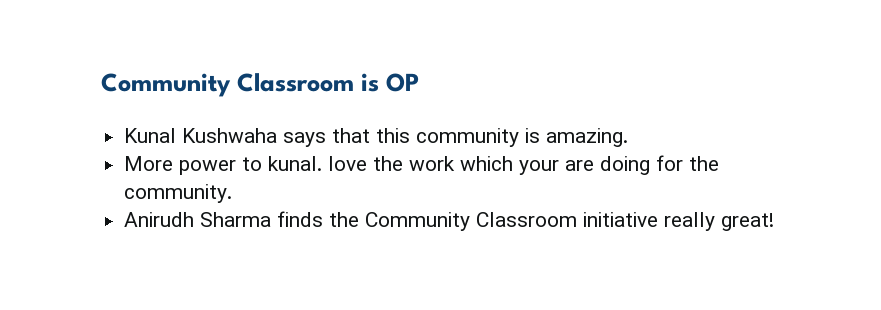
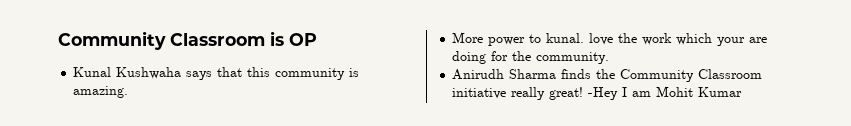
+ -Hey I am Mohit Kumar

